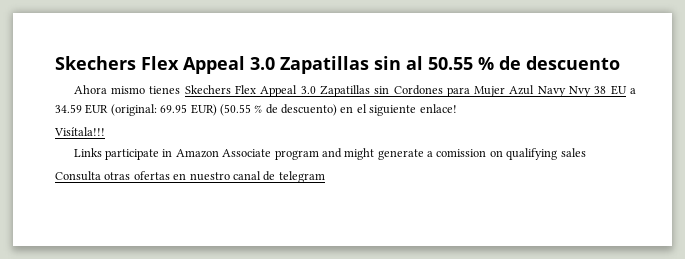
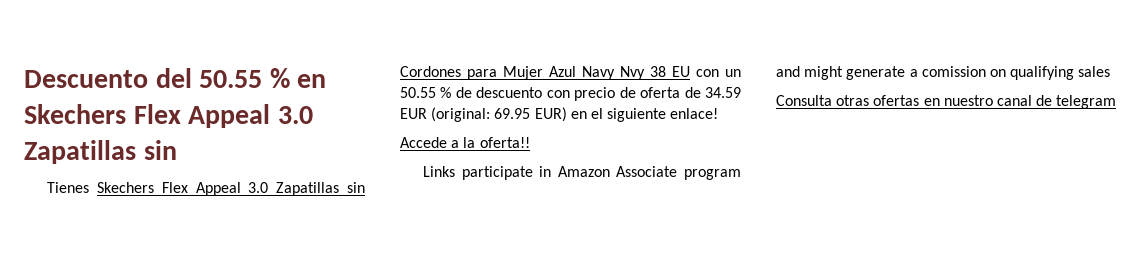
- Skechers Flex Appeal 3.0 Zapatillas sin al 50.55 % de descuento
- Ahora mismo tienes Skechers Flex Appeal 3.0 Zapatillas sin Cordones para Mujer Azul Navy Nvy 38 EU a 34.59 EUR (original: 69.95 EUR) (50.55 % de descuento) en el siguiente enlace!
+ Descuento del 50.55 % en Skechers Flex Appeal 3.0 Zapatillas sin
+ Tienes Skechers Flex Appeal 3.0 Zapatillas sin Cordones para Mujer Azul Navy Nvy 38 EU con un 50.55 % de descuento con precio de oferta de 34.59 EUR (original: 69.95 EUR) en el siguiente enlace!
- Visítala!!!
+ Accede a la oferta!!

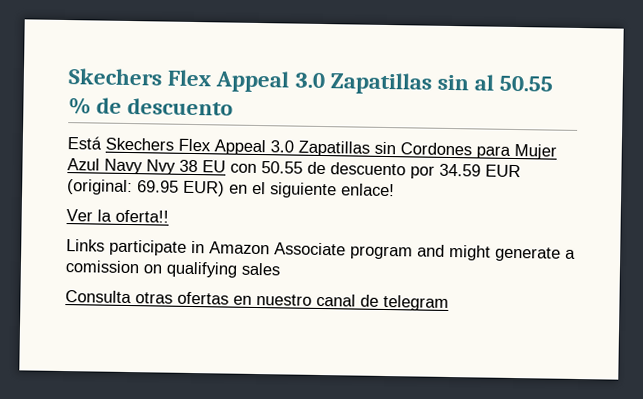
- Descuento del 50.55 % en Skechers Flex Appeal 3.0 Zapatillas sin
- Tienes Skechers Flex Appeal 3.0 Zapatillas sin Cordones para Mujer Azul Navy Nvy 38 EU con un 50.55 % de descuento con precio de oferta de 34.59 EUR (original: 69.95 EUR) en el siguiente enlace!
+ Skechers Flex Appeal 3.0 Zapatillas sin al 50.55 % de descuento
+ Está Skechers Flex Appeal 3.0 Zapatillas sin Cordones para Mujer Azul Navy Nvy 38 EU con 50.55 de descuento por 34.59 EUR (original: 69.95 EUR) en el siguiente enlace!
- Accede a la oferta!!
+ Ver la oferta!!

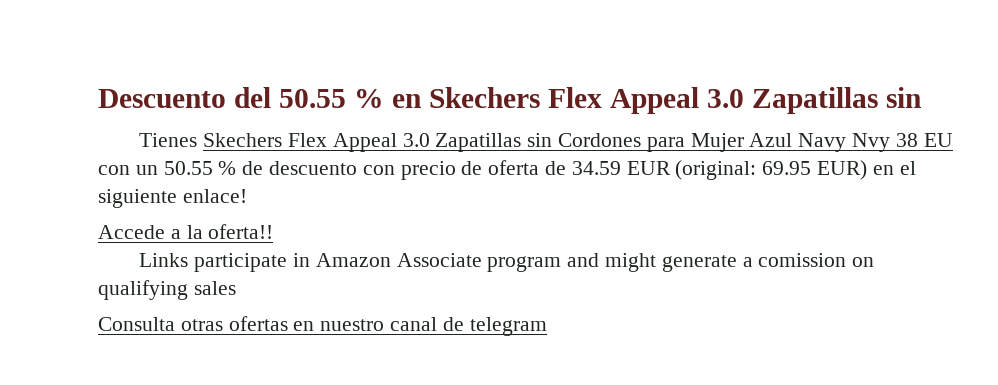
- Skechers Flex Appeal 3.0 Zapatillas sin al 50.55 % de descuento
- Está Skechers Flex Appeal 3.0 Zapatillas sin Cordones para Mujer Azul Navy Nvy 38 EU con 50.55 de descuento por 34.59 EUR (original: 69.95 EUR) en el siguiente enlace!
+ Descuento del 50.55 % en Skechers Flex Appeal 3.0 Zapatillas sin
+ Tienes Skechers Flex Appeal 3.0 Zapatillas sin Cordones para Mujer Azul Navy Nvy 38 EU con un 50.55 % de descuento con precio de oferta de 34.59 EUR (original: 69.95 EUR) en el siguiente enlace!
- Ver la oferta!!
+ Accede a la oferta!!

